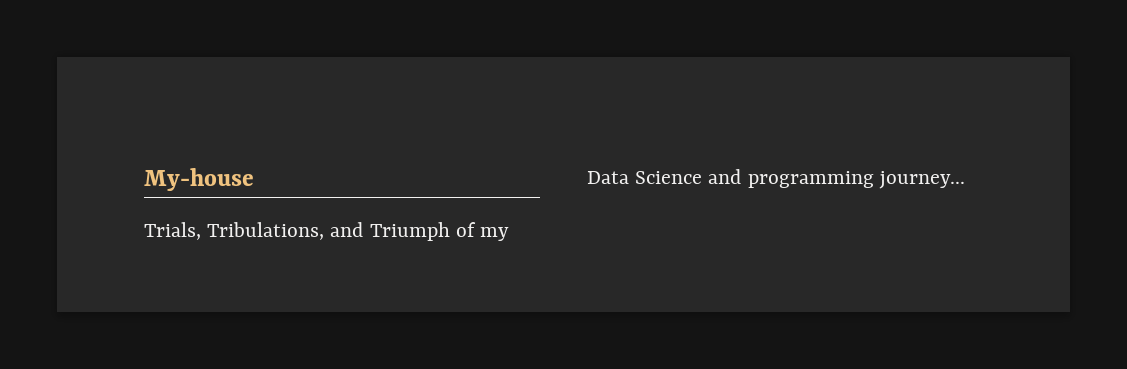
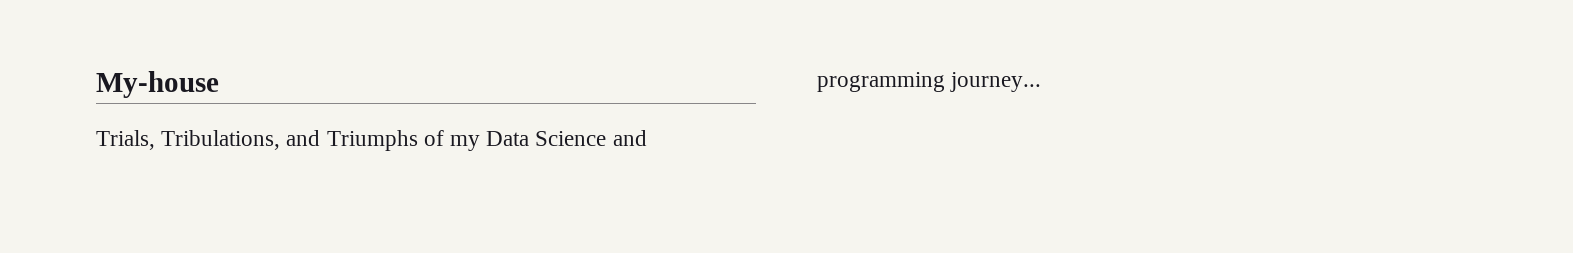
- Trials, Tribulations, and Triumph of my Data Science and programming journey...
+ Trials, Tribulations, and Triumphs of my Data Science and programming journey...

